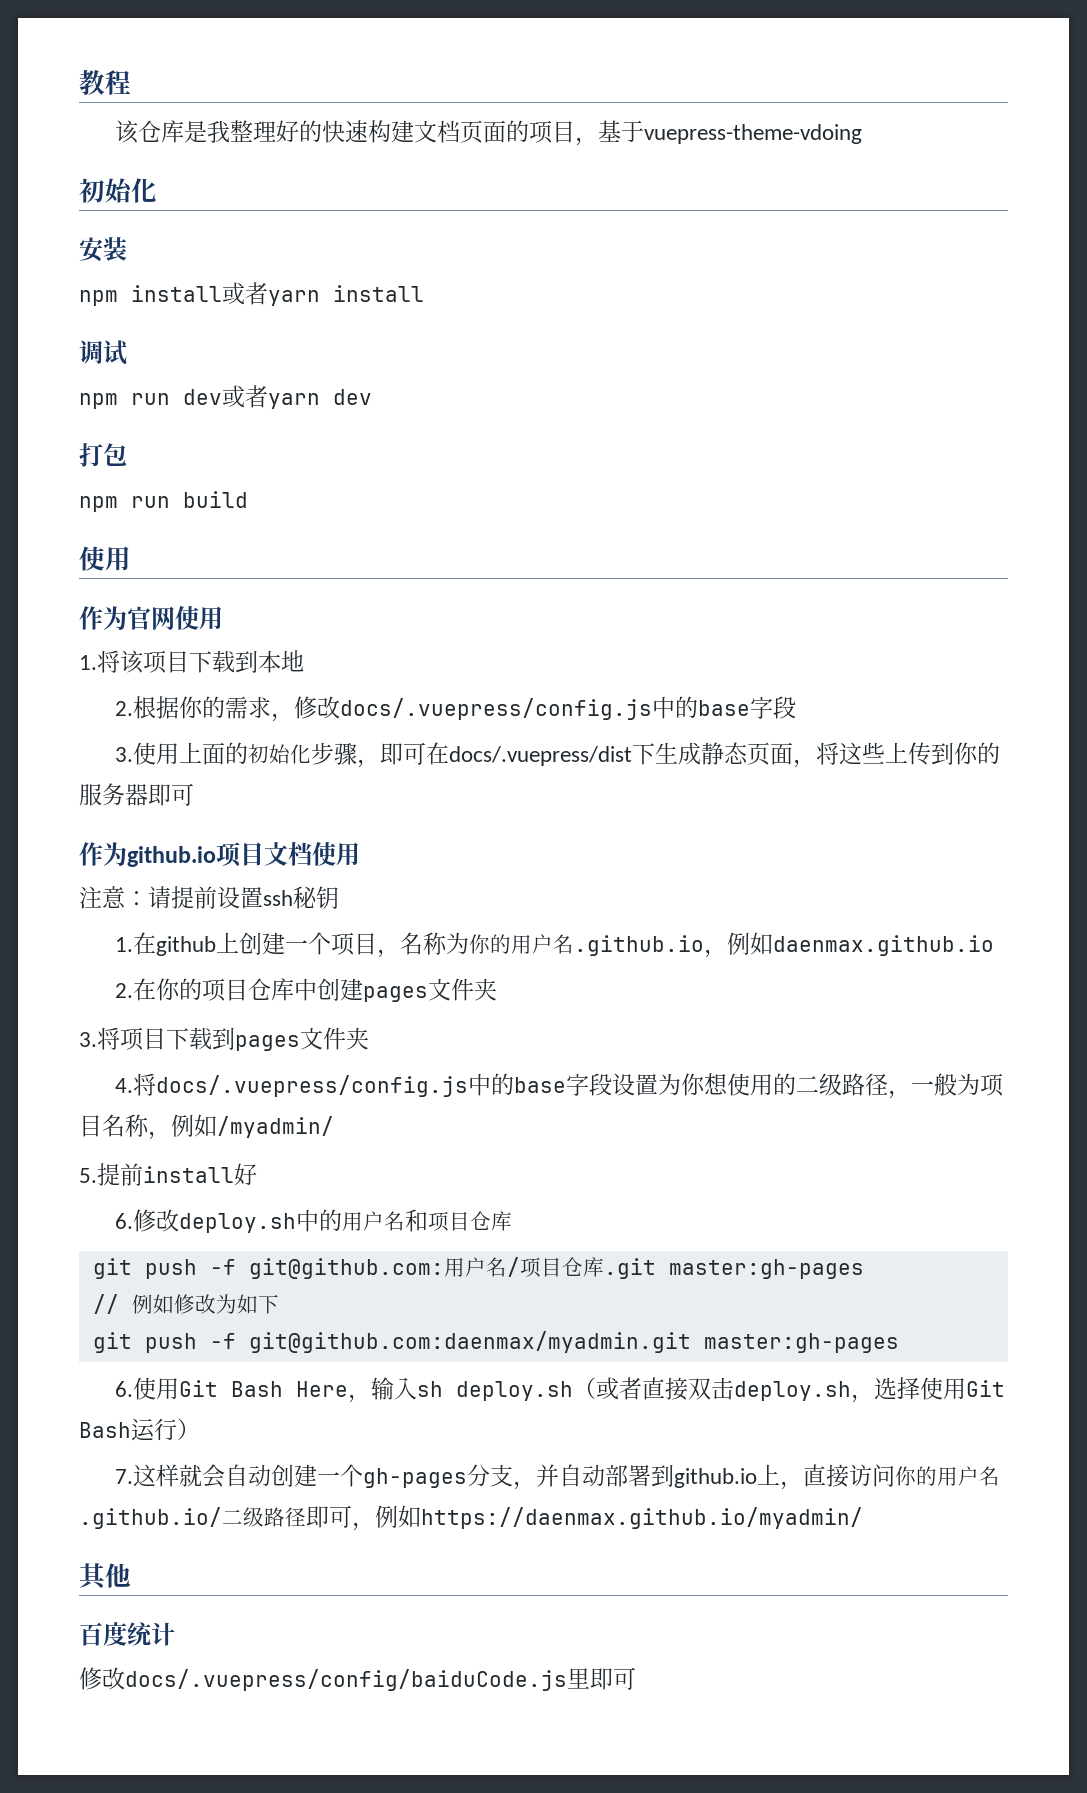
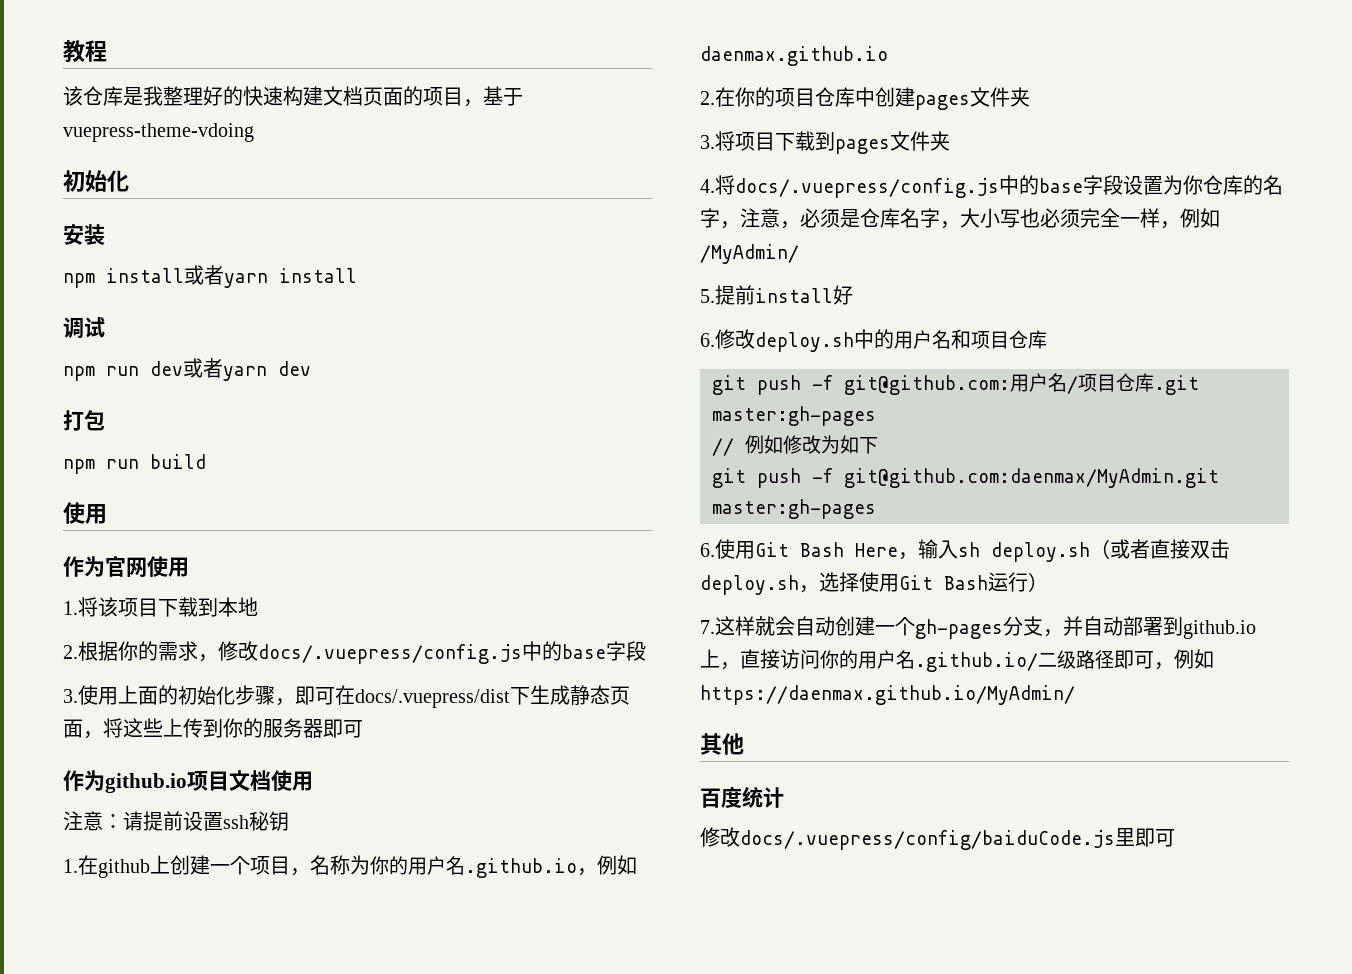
- 4.将docs/.vuepress/config.js中的base字段设置为你想使用的二级路径，一般为项目名称，例如/myadmin/
+ 4.将docs/.vuepress/config.js中的base字段设置为你仓库的名字，注意，必须是仓库名字，大小写也必须完全一样，例如/MyAdmin/
- git push -f git@github.com:daenmax/myadmin.git master:gh-pages
+ git push -f git@github.com:daenmax/MyAdmin.git master:gh-pages
- 7.这样就会自动创建一个gh-pages分支，并自动部署到github.io上，直接访问你的用户名.github.io/二级路径即可，例如https://daenmax.github.io/myadmin/
+ 7.这样就会自动创建一个gh-pages分支，并自动部署到github.io上，直接访问你的用户名.github.io/二级路径即可，例如https://daenmax.github.io/MyAdmin/

